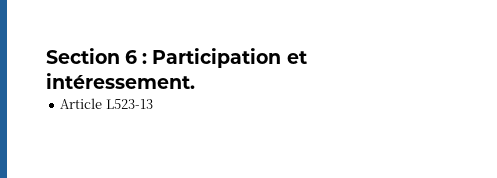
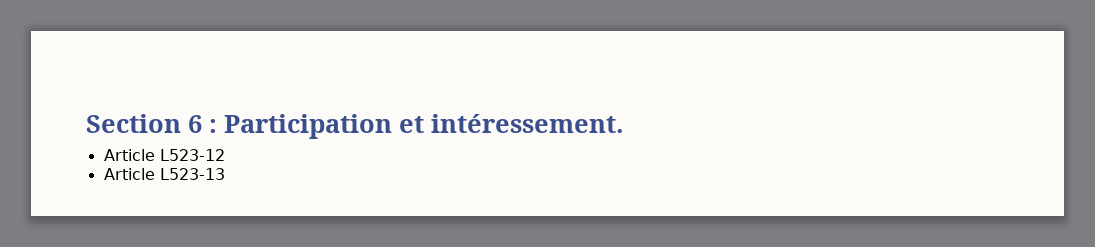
+ Article L523-12

